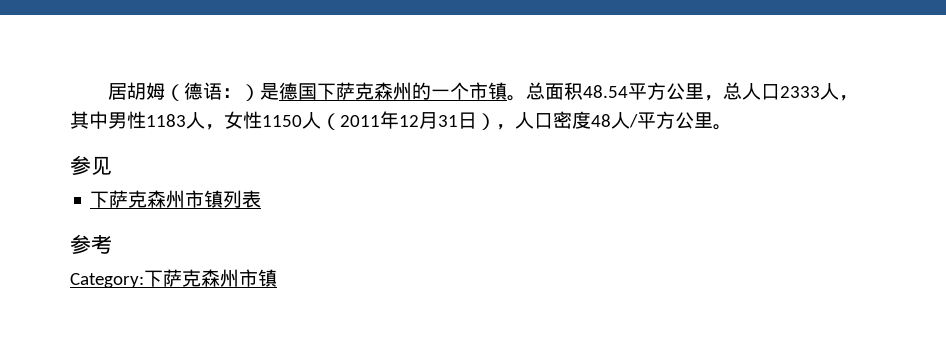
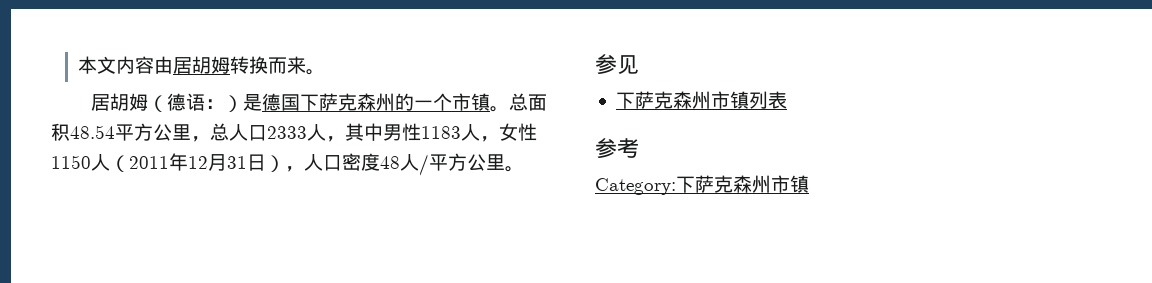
+ 本文内容由居胡姆转换而来。

